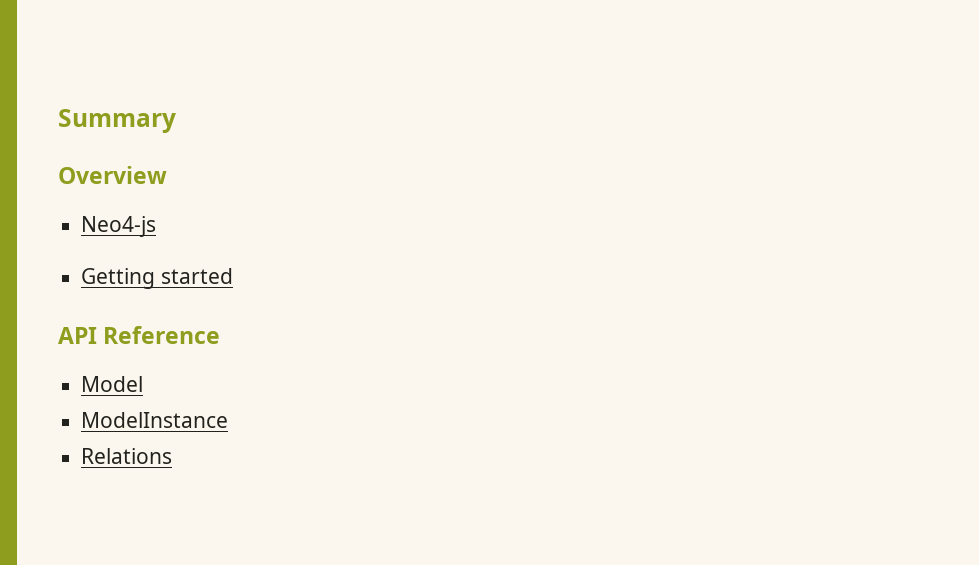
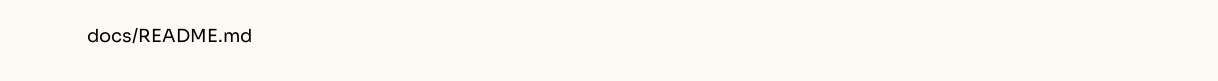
- Summary
- Overview
- Neo4-js
- Getting started
- API Reference
- Model
- ModelInstance
- Relations
+ docs/README.md

